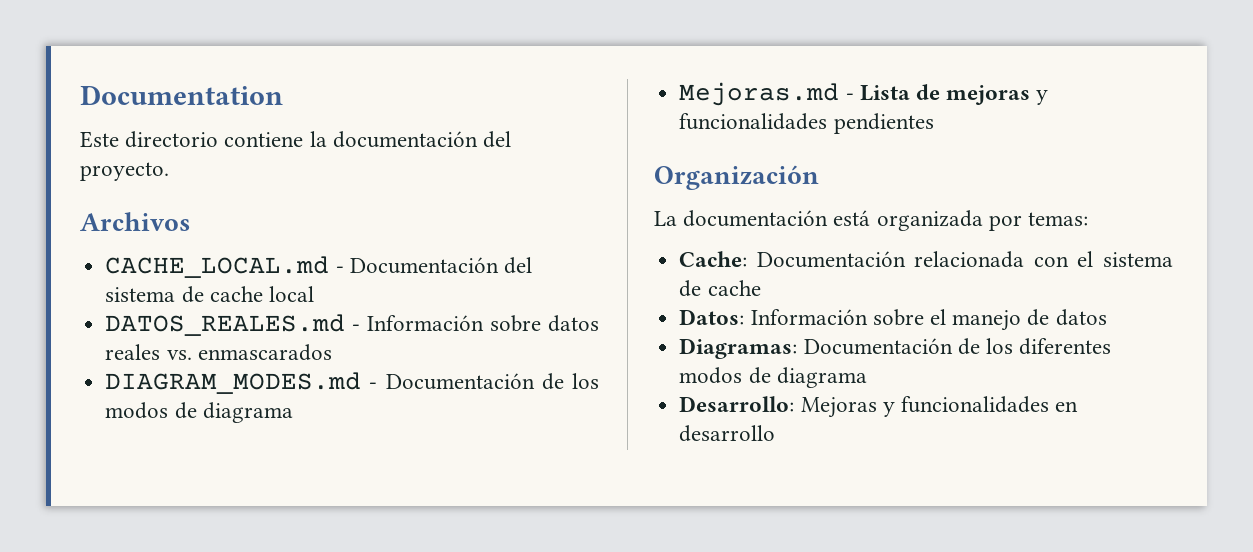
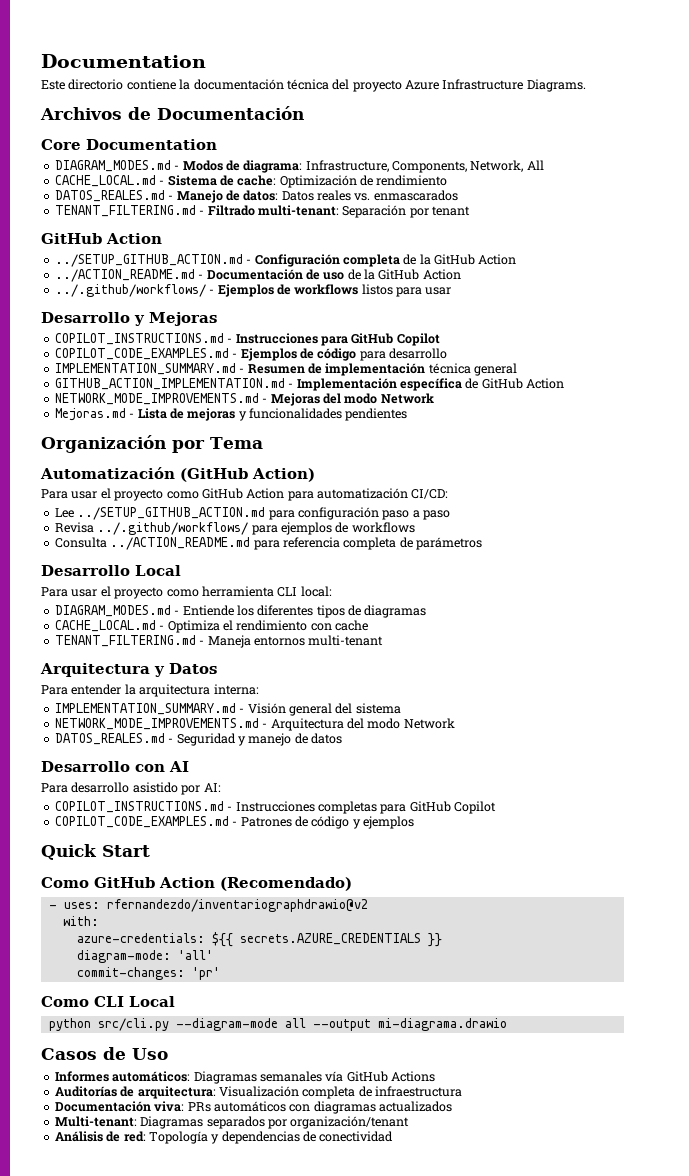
- Este directorio contiene la documentación del proyecto.
- Archivos
- CACHE_LOCAL.md - Documentación del sistema de cache local
- DATOS_REALES.md - Información sobre datos reales vs. enmascarados
- DIAGRAM_MODES.md - Documentación de los modos de diagrama
+ Este directorio contiene la documentación técnica del proyecto Azure Infrastructure Diagrams.
+ Archivos de Documentación
+ Core Documentation
+ DIAGRAM_MODES.md - Modos de diagrama: Infrastructure, Components, Network, All
+ CACHE_LOCAL.md - Sistema de cache: Optimización de rendimiento
+ DATOS_REALES.md - Manejo de datos: Datos reales vs. enmascarados
+ TENANT_FILTERING.md - Filtrado multi-tenant: Separación por tenant
+ GitHub Action
+ ../SETUP_GITHUB_ACTION.md - Configuración completa de la GitHub Action
+ ../ACTION_README.md - Documentación de uso de la GitHub Action
+ ../.github/workflows/ - Ejemplos de workflows listos para usar
+ Desarrollo y Mejoras
+ COPILOT_INSTRUCTIONS.md - Instrucciones para GitHub Copilot
+ COPILOT_CODE_EXAMPLES.md - Ejemplos de código para desarrollo
+ IMPLEMENTATION_SUMMARY.md - Resumen de implementación técnica general
+ GITHUB_ACTION_IMPLEMENTATION.md - Implementación específica de GitHub Action
+ NETWORK_MODE_IMPROVEMENTS.md - Mejoras del modo Network
- Organización
- La documentación está organizada por temas:
- Cache: Documentación relacionada con el sistema de cache
- Datos: Información sobre el manejo de datos
- Diagramas: Documentación de los diferentes modos de diagrama
- Desarrollo: Mejoras y funcionalidades en desarrollo
+ Organización por Tema
+ Automatización (GitHub Action)
+ Para usar el proyecto como GitHub Action para automatización CI/CD:
+ Lee ../SETUP_GITHUB_ACTION.md para configuración paso a paso
+ Revisa ../.github/workflows/ para ejemplos de workflows
+ Consulta ../ACTION_README.md para referencia completa de parámetros
+ Desarrollo Local
+ Para usar el proyecto como herramienta CLI local:
+ DIAGRAM_MODES.md - Entiende los diferentes tipos de diagramas
+ CACHE_LOCAL.md - Optimiza el rendimiento con cache
+ TENANT_FILTERING.md - Maneja entornos multi-tenant
+ Arquitectura y Datos
+ Para entender la arquitectura interna:
+ IMPLEMENTATION_SUMMARY.md - Visión general del sistema
+ NETWORK_MODE_IMPROVEMENTS.md - Arquitectura del modo Network
+ DATOS_REALES.md - Seguridad y manejo de datos
+ Desarrollo con AI
+ Para desarrollo asistido por AI:
+ COPILOT_INSTRUCTIONS.md - Instrucciones completas para GitHub Copilot
+ COPILOT_CODE_EXAMPLES.md - Patrones de código y ejemplos
+ Quick Start
+ Como GitHub Action (Recomendado)
+ - uses: rfernandezdo/inventariographdrawio@v2
+ with:
+ azure-credentials: ${{ secrets.AZURE_CREDENTIALS }}
+ diagram-mode: 'all'
+ commit-changes: 'pr'
+ Como CLI Local
+ python src/cli.py --diagram-mode all --output mi-diagrama.drawio
+ Casos de Uso
+ Informes automáticos: Diagramas semanales vía GitHub Actions
+ Auditorías de arquitectura: Visualización completa de infraestructura
+ Documentación viva: PRs automáticos con diagramas actualizados
+ Multi-tenant: Diagramas separados por organización/tenant
+ Análisis de red: Topología y dependencias de conectividad

